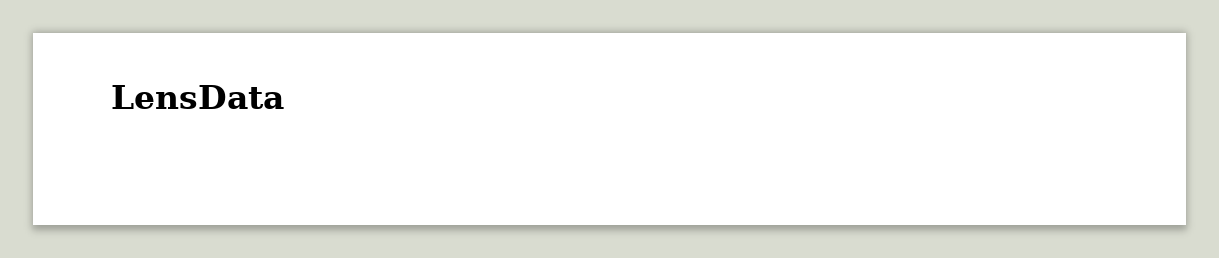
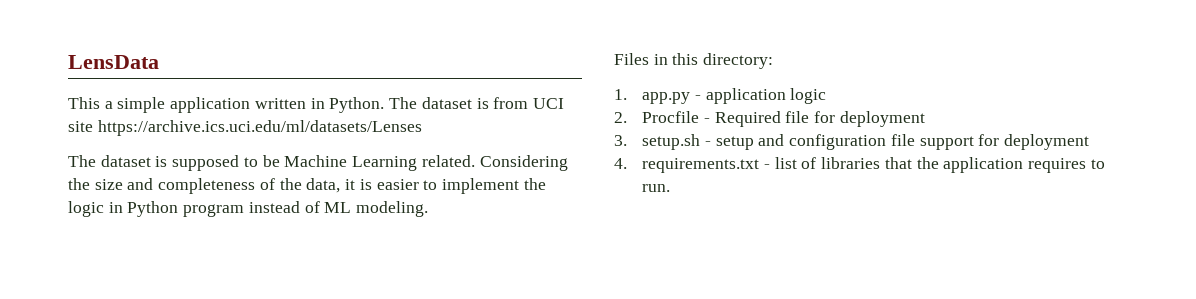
+ This a simple application written in Python. The dataset is from UCI site https://archive.ics.uci.edu/ml/datasets/Lenses
+ The dataset is supposed to be Machine Learning related. Considering the size and completeness of the data, it is easier to implement the logic in Python program instead of ML modeling.
+ Files in this directory:
+ 1. app.py - application logic
+ 2. Procfile - Required file for deployment
+ 3. setup.sh - setup and configuration file support for deployment
+ 4. requirements.txt - list of libraries that the application requires to run.

